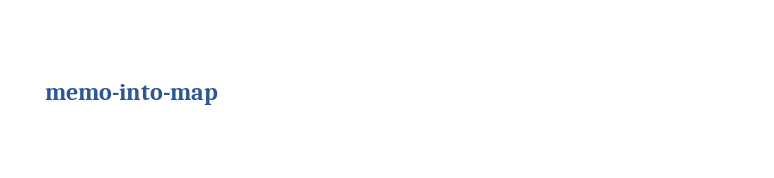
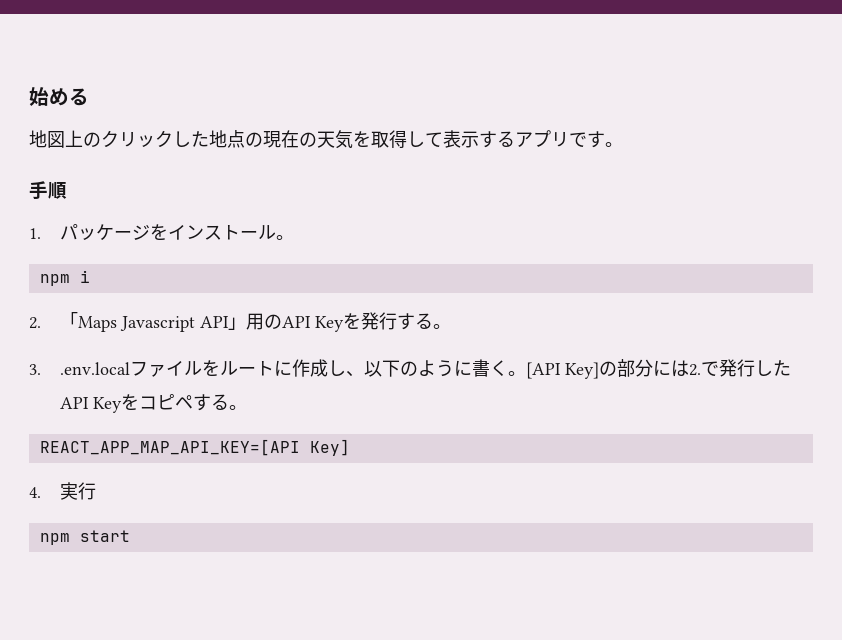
- memo-into-map
+ 始める
+ 地図上のクリックした地点の現在の天気を取得して表示するアプリです。
+ 手順
+ 1.パッケージをインストール。
+ npm i
+ 2.「Maps Javascript API」用のAPI Keyを発行する。
+ 3. .env.localファイルをルートに作成し、以下のように書く。[API Key]の部分には2.で発行したAPI Keyをコピペする。
+ REACT_APP_MAP_API_KEY=[API Key]
+ 4.実行
+ npm start

